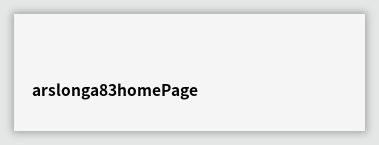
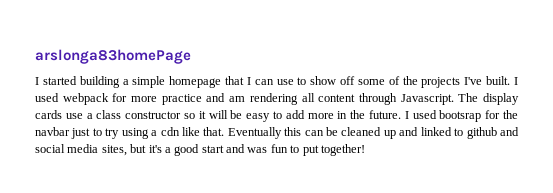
+ I started building a simple homepage that I can use to show off some of the projects I've built. I used webpack for more practice and am rendering all content through Javascript. The display cards use a class constructor so it will be easy to add more in the future. I used bootsrap for the navbar just to try using a cdn like that. Eventually this can be cleaned up and linked to github and social media sites, but it's a good start and was fun to put together!

